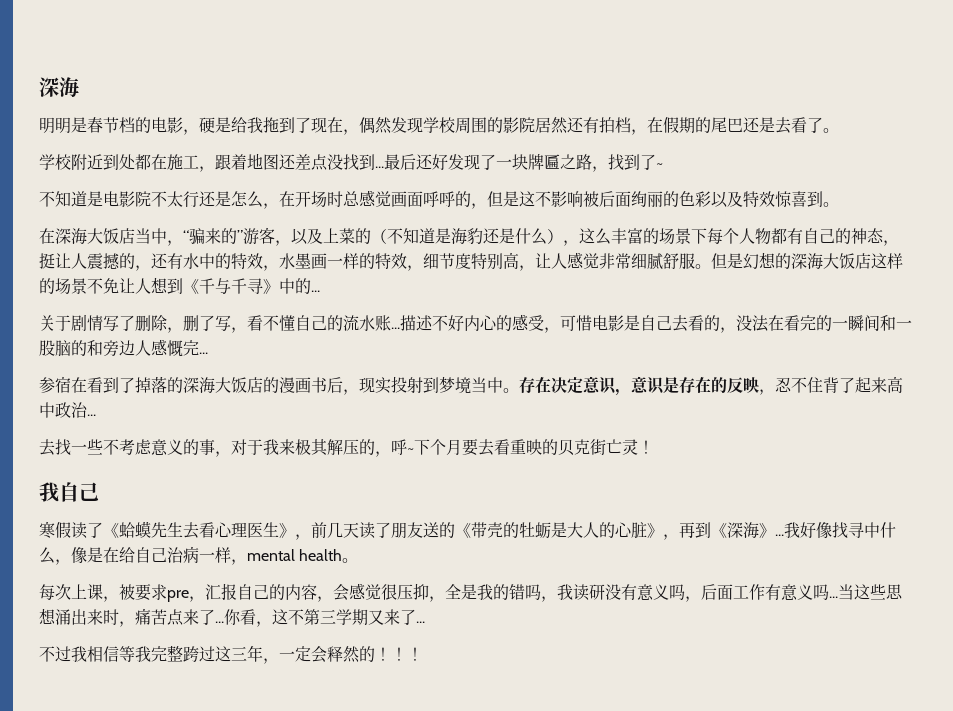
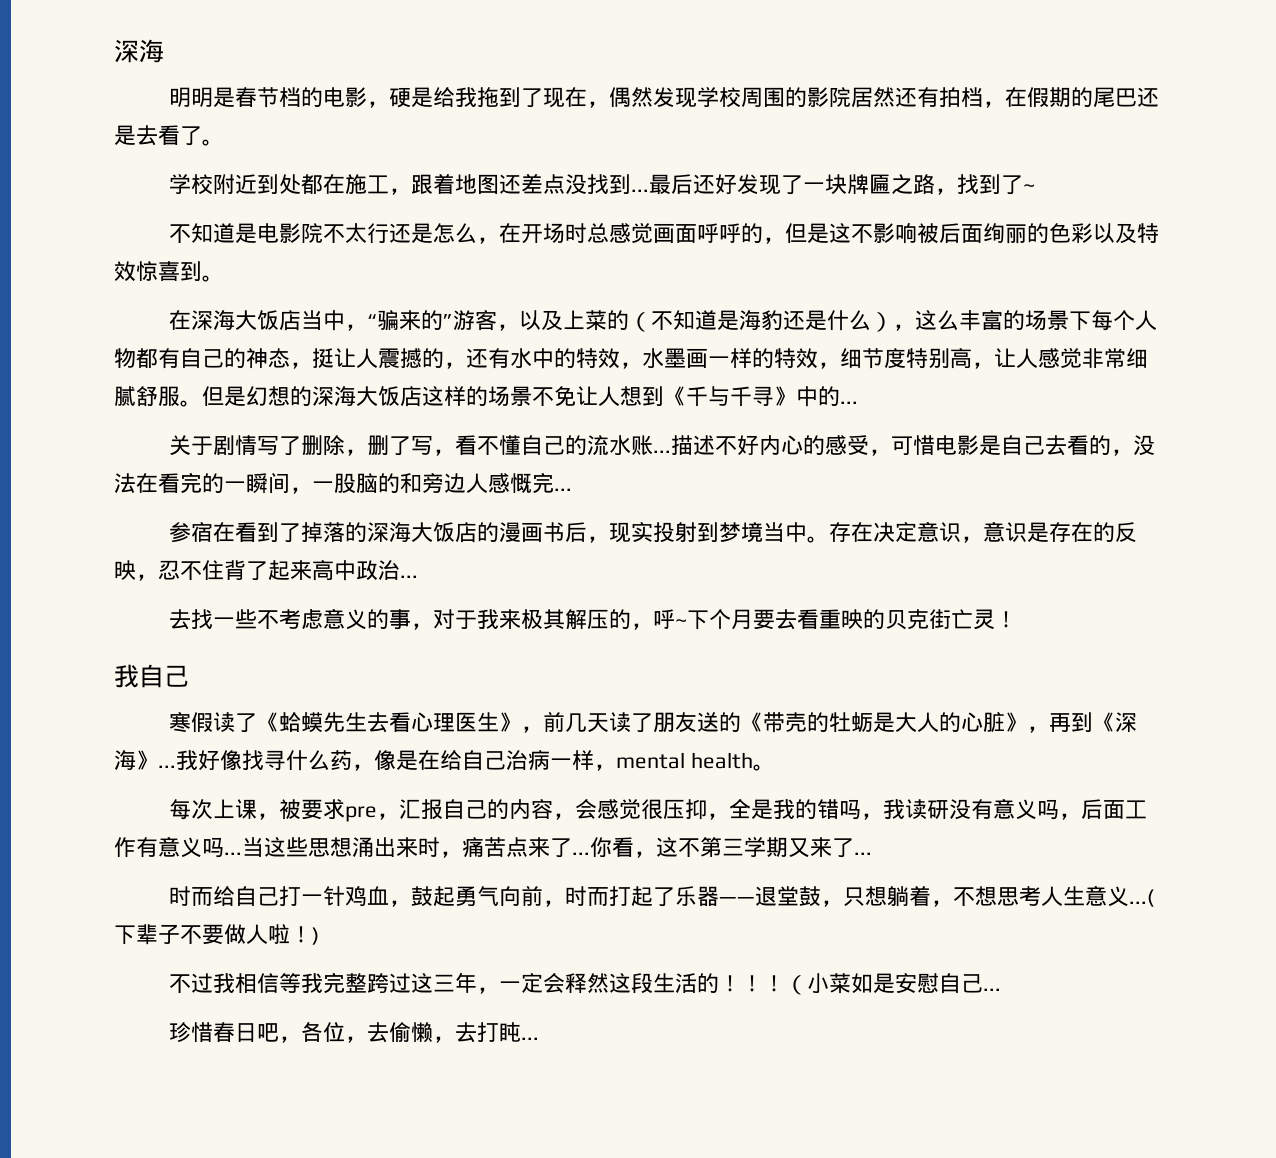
- 描述不好内心的感受，可惜电影是自己去看的，没法在看完的一瞬间和一股脑的和旁边人感慨完...
+ 描述不好内心的感受，可惜电影是自己去看的，没法在看完的一瞬间，一股脑的和旁边人感慨完...
- 我好像找寻中什么，像是在给自己治病一样，mental health。
+ 我好像找寻什么药，像是在给自己治病一样，mental health。
+ 时而给自己打一针鸡血，鼓起勇气向前，时而打起了乐器——退堂鼓，只想躺着，不想思考人生意义...(下辈子不要做人啦！)
- 不过我相信等我完整跨过这三年，一定会释然的！！！
+ 不过我相信等我完整跨过这三年，一定会释然这段生活的！！！（小菜如是安慰自己...
+ 珍惜春日吧，各位，去偷懒，去打盹...

